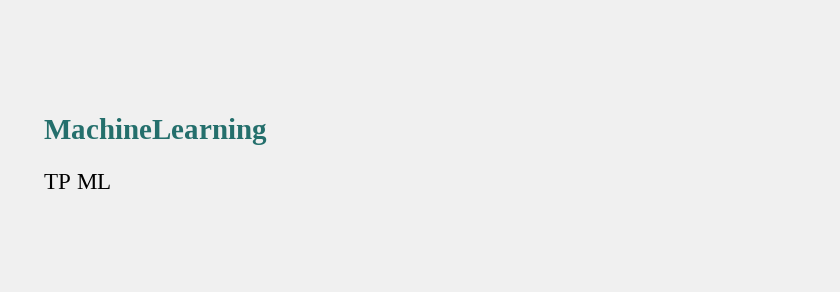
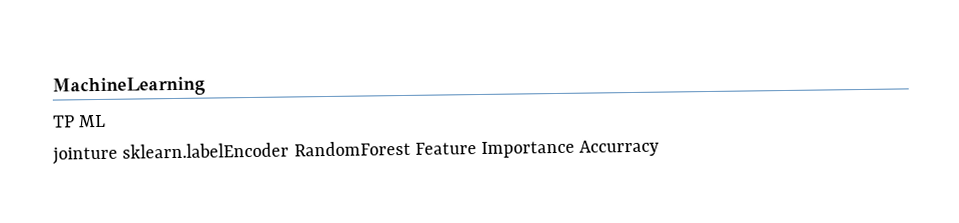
+ jointure sklearn.labelEncoder RandomForest Feature Importance Accurracy

